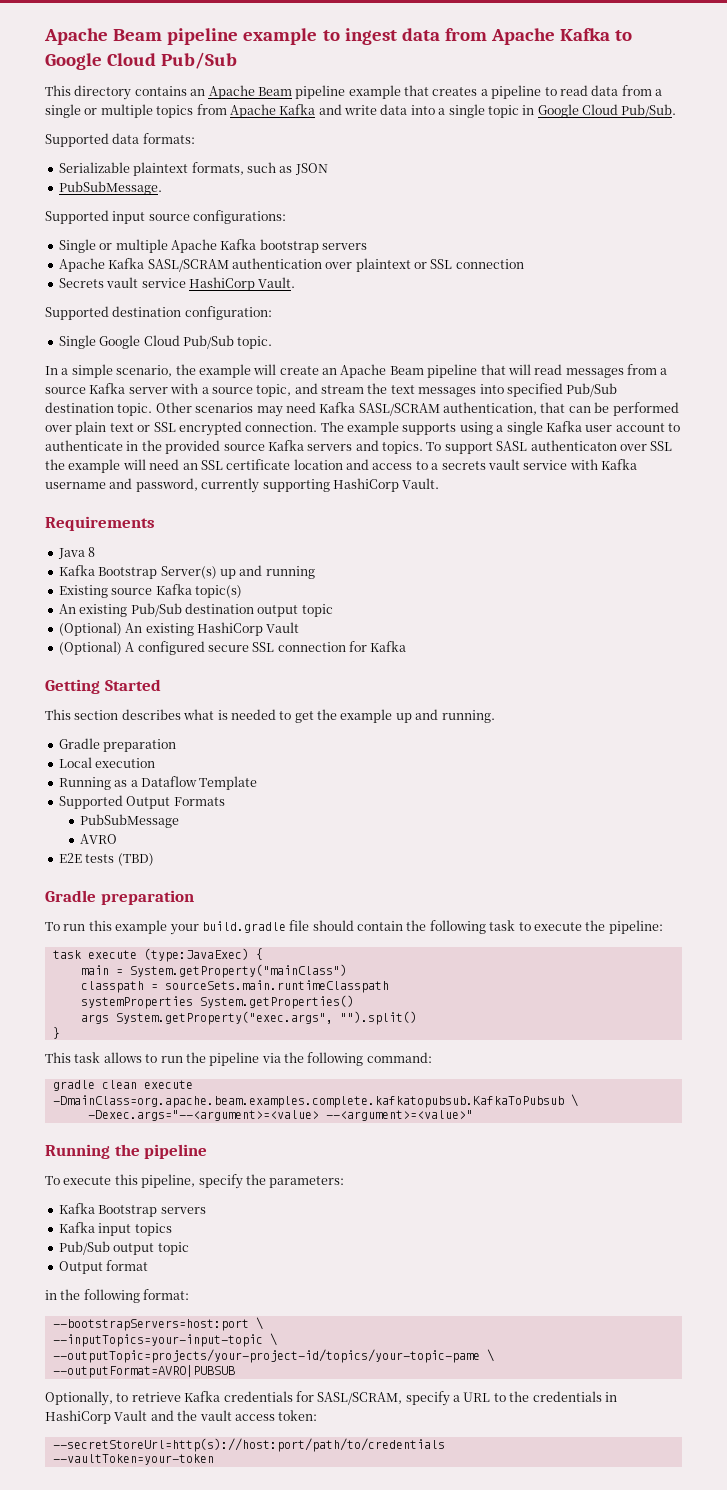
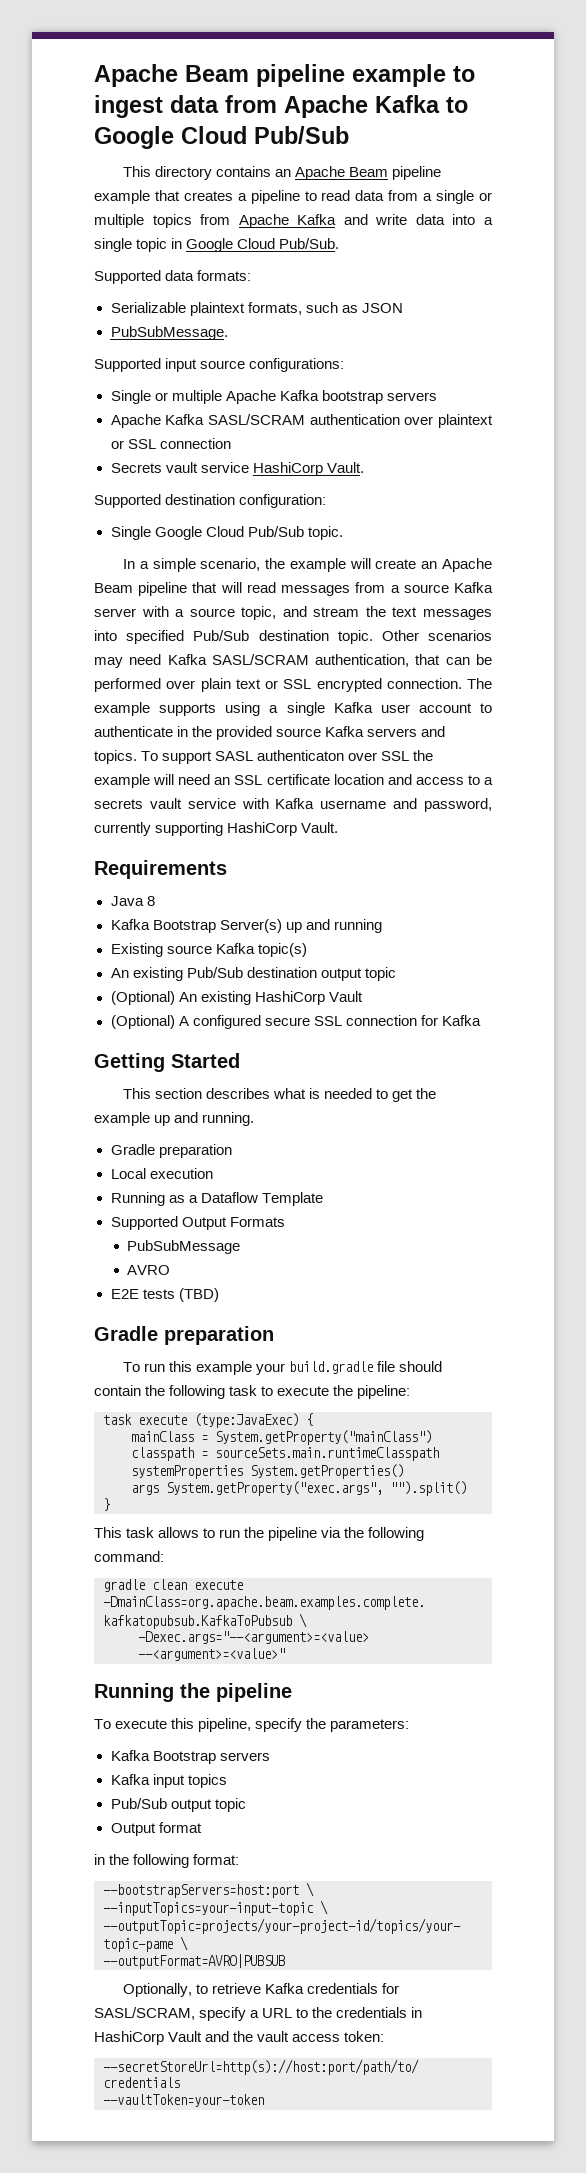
- main = System.getProperty("mainClass")
+ mainClass = System.getProperty("mainClass")

